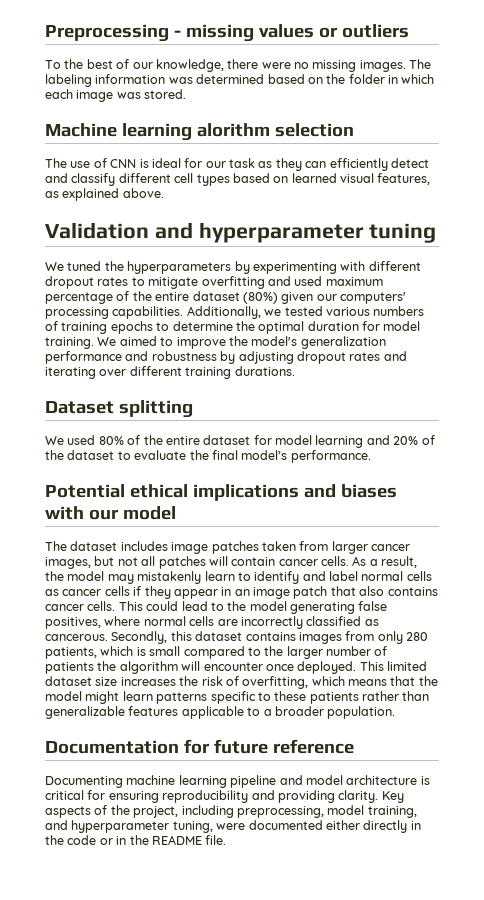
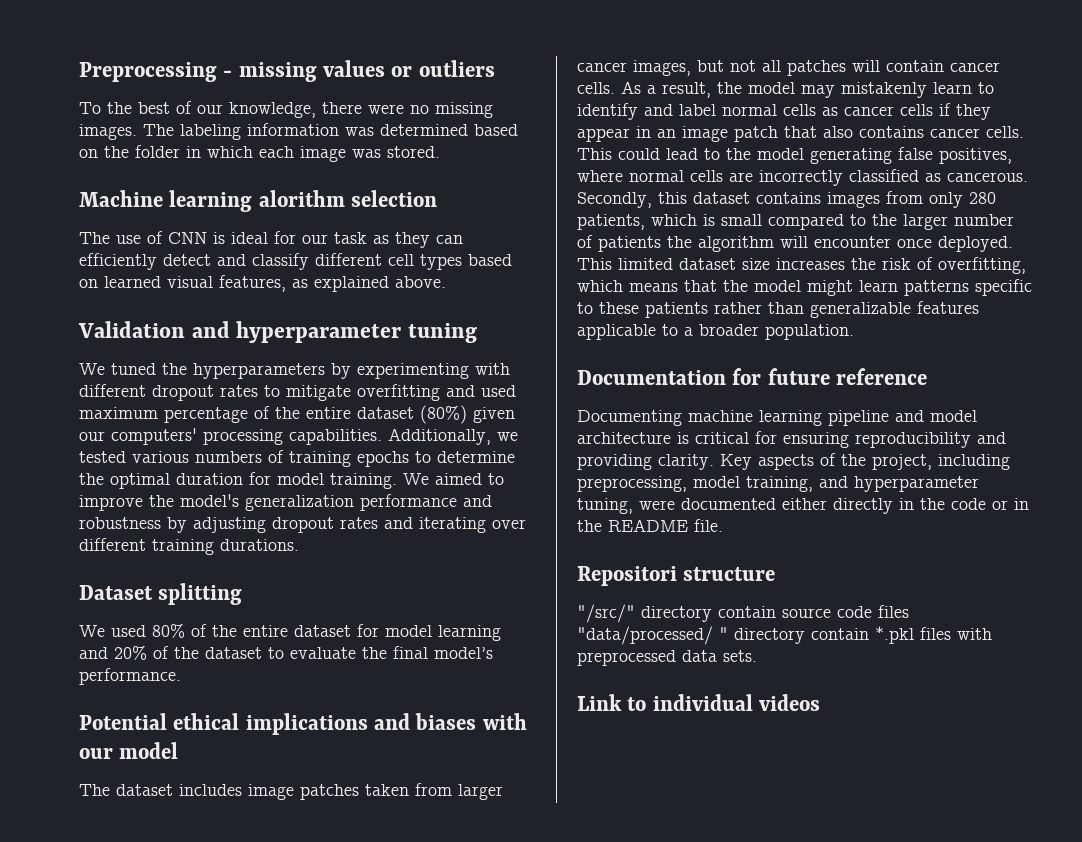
+ Repositori structure
+ "/src/" directory contain source code files "data/processed/ " directory contain *.pkl files with preprocessed data sets.
+ Link to individual videos

